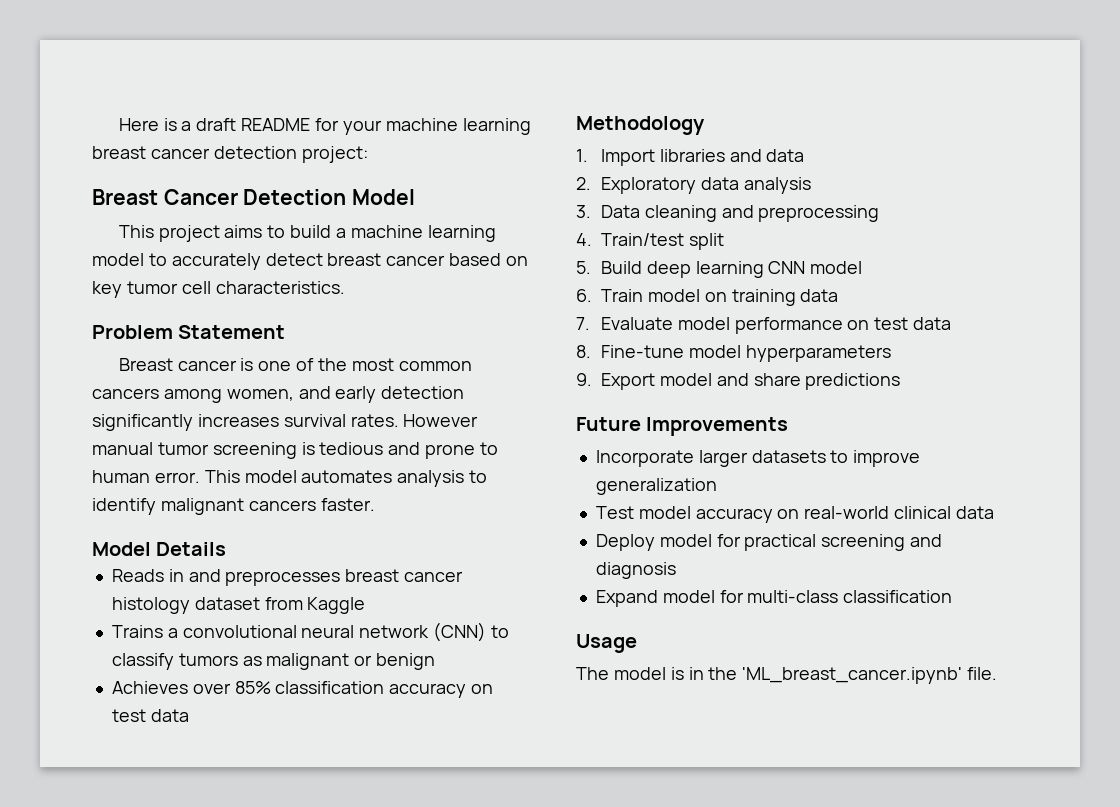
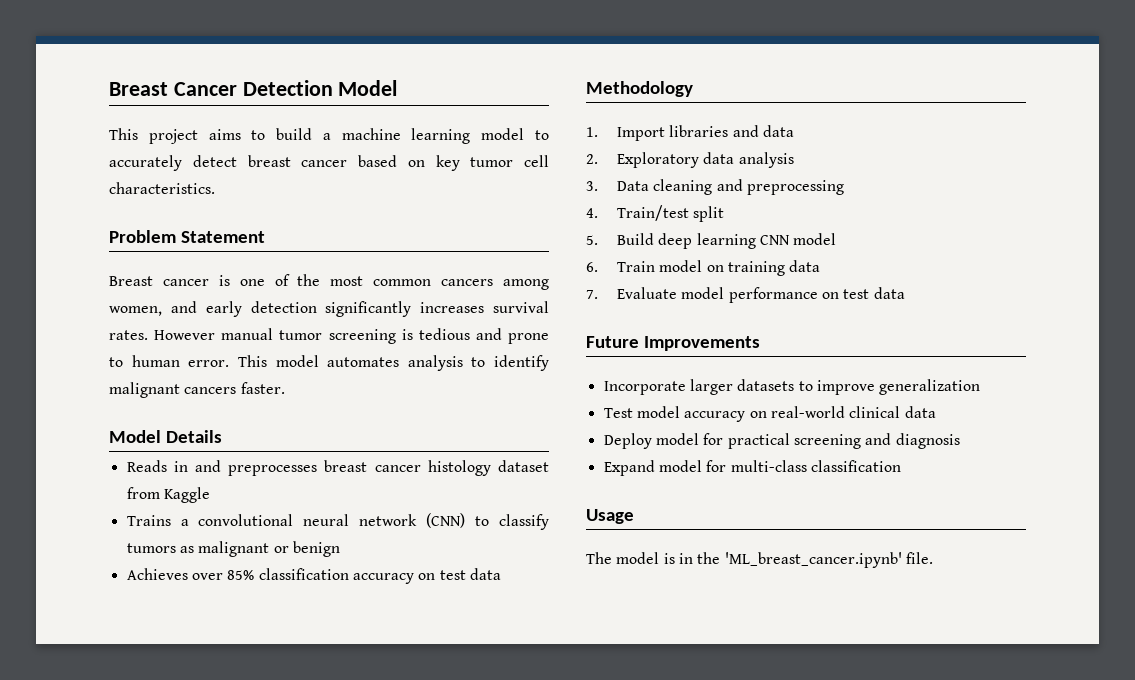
- Here is a draft README for your machine learning breast cancer detection project:
- 8. Fine-tune model hyperparameters
- 9. Export model and share predictions

